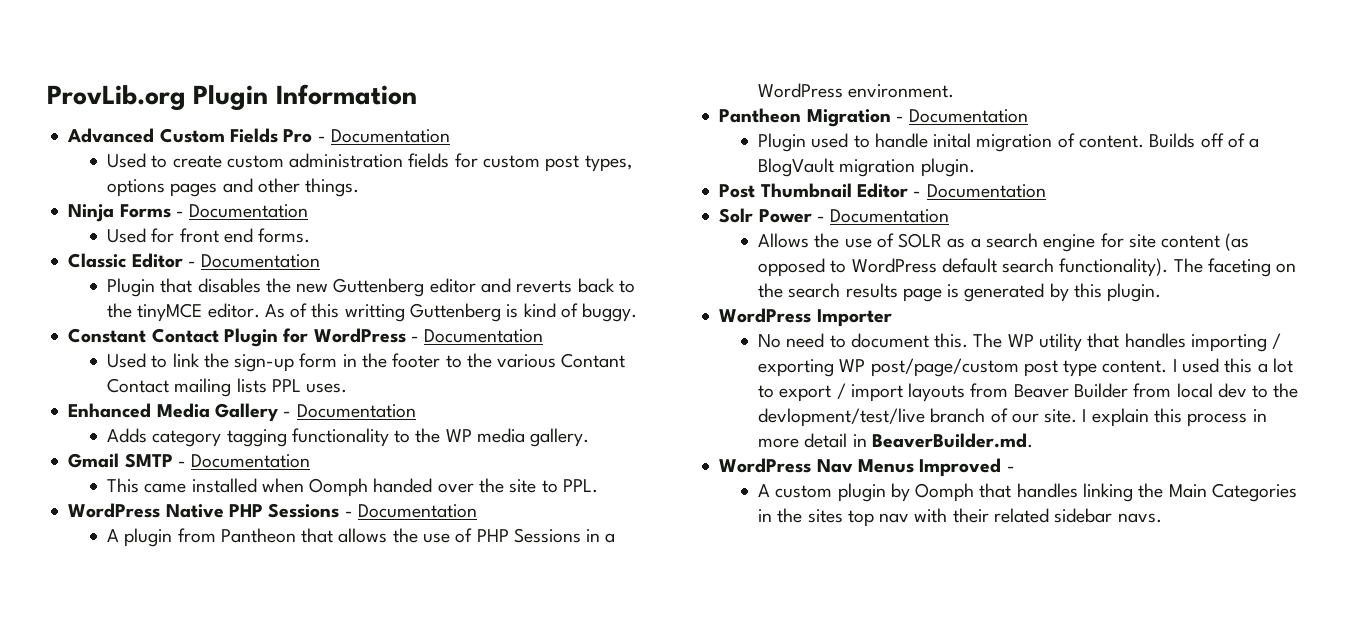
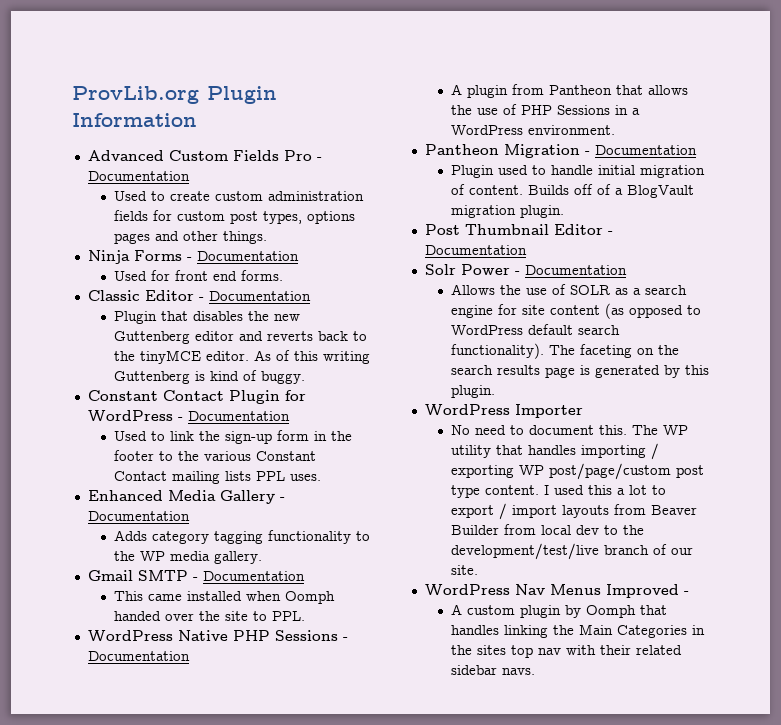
- As of this writting Guttenberg is kind of buggy.
+ As of this writing Guttenberg is kind of buggy.
- Used to link the sign-up form in the footer to the various Contant Contact mailing lists PPL uses.
+ Used to link the sign-up form in the footer to the various Constant Contact mailing lists PPL uses.
- Plugin used to handle inital migration of content.
+ Plugin used to handle initial migration of content.
- I used this a lot to export / import layouts from Beaver Builder from local dev to the devlopment/test/live branch of our site. I explain this process in more detail in BeaverBuilder.md.
+ I used this a lot to export / import layouts from Beaver Builder from local dev to the development/test/live branch of our site.

